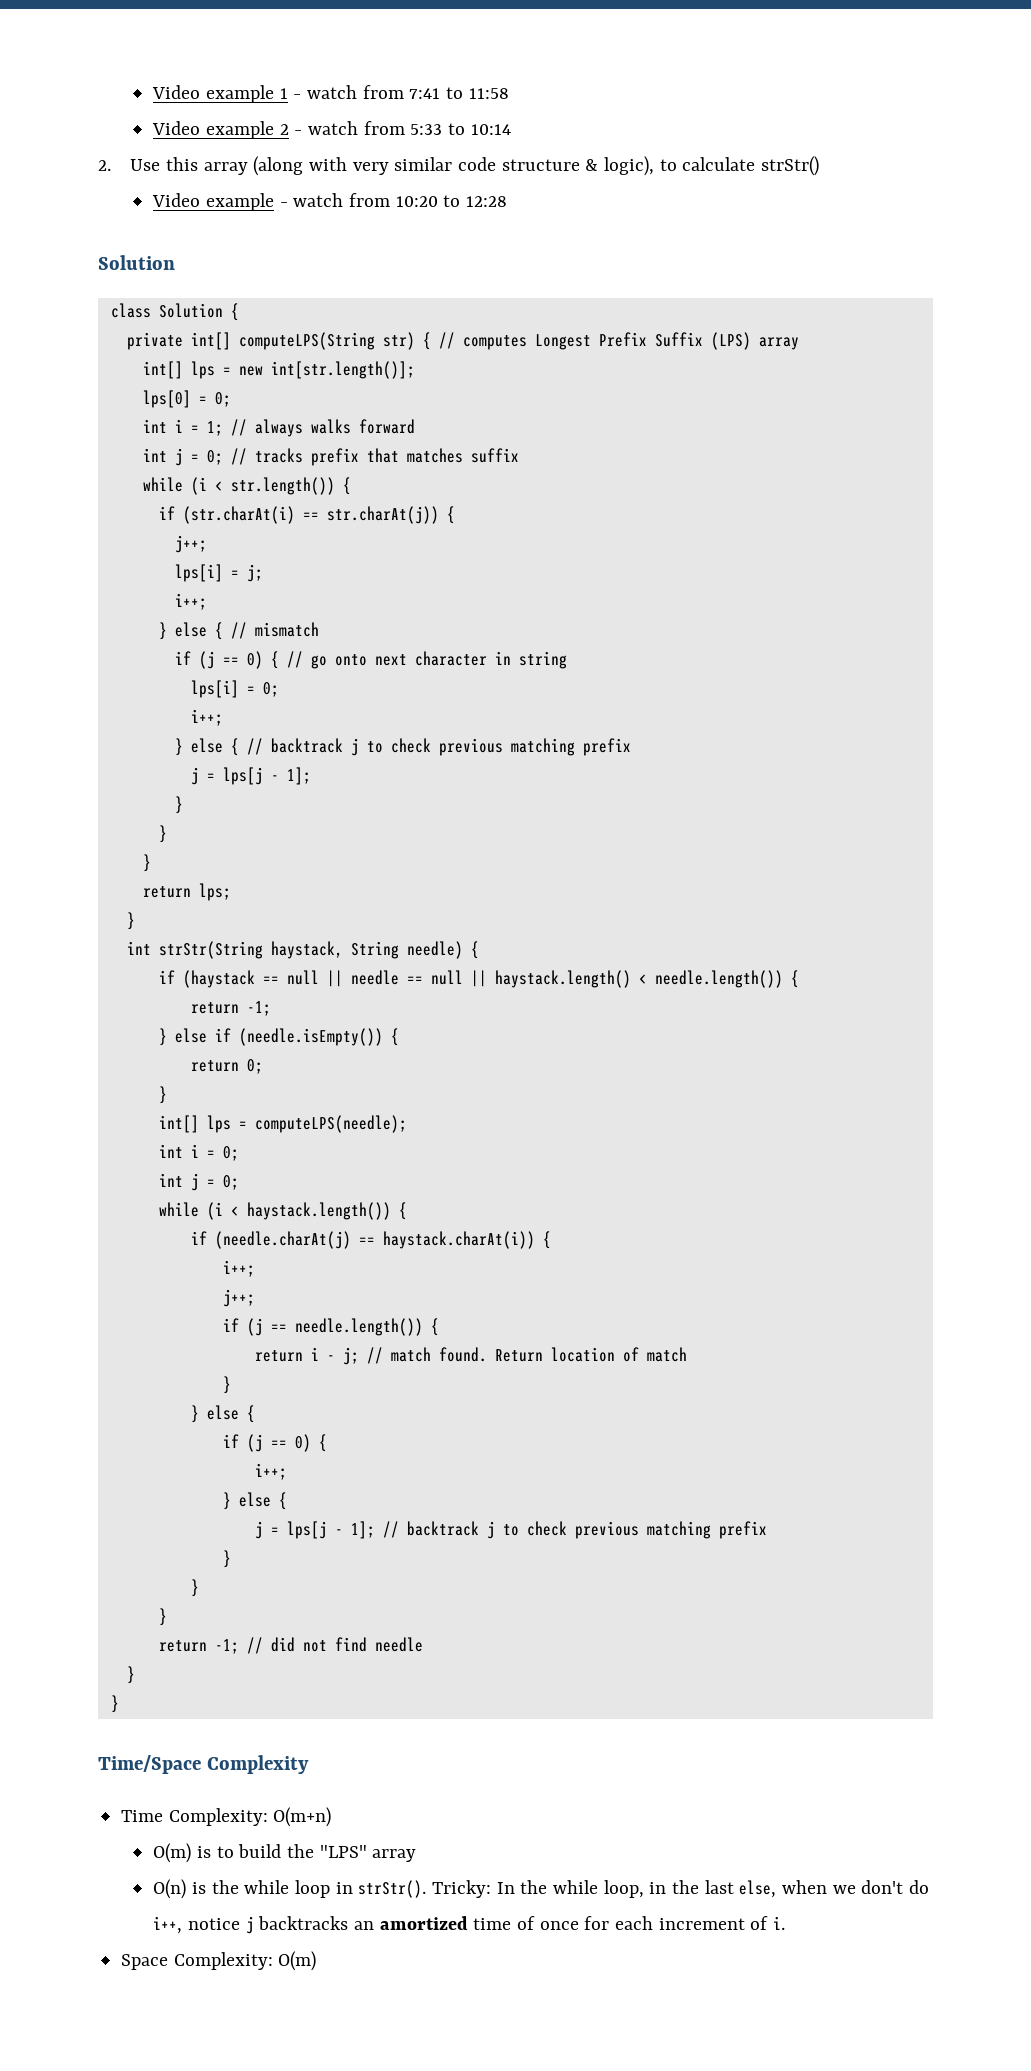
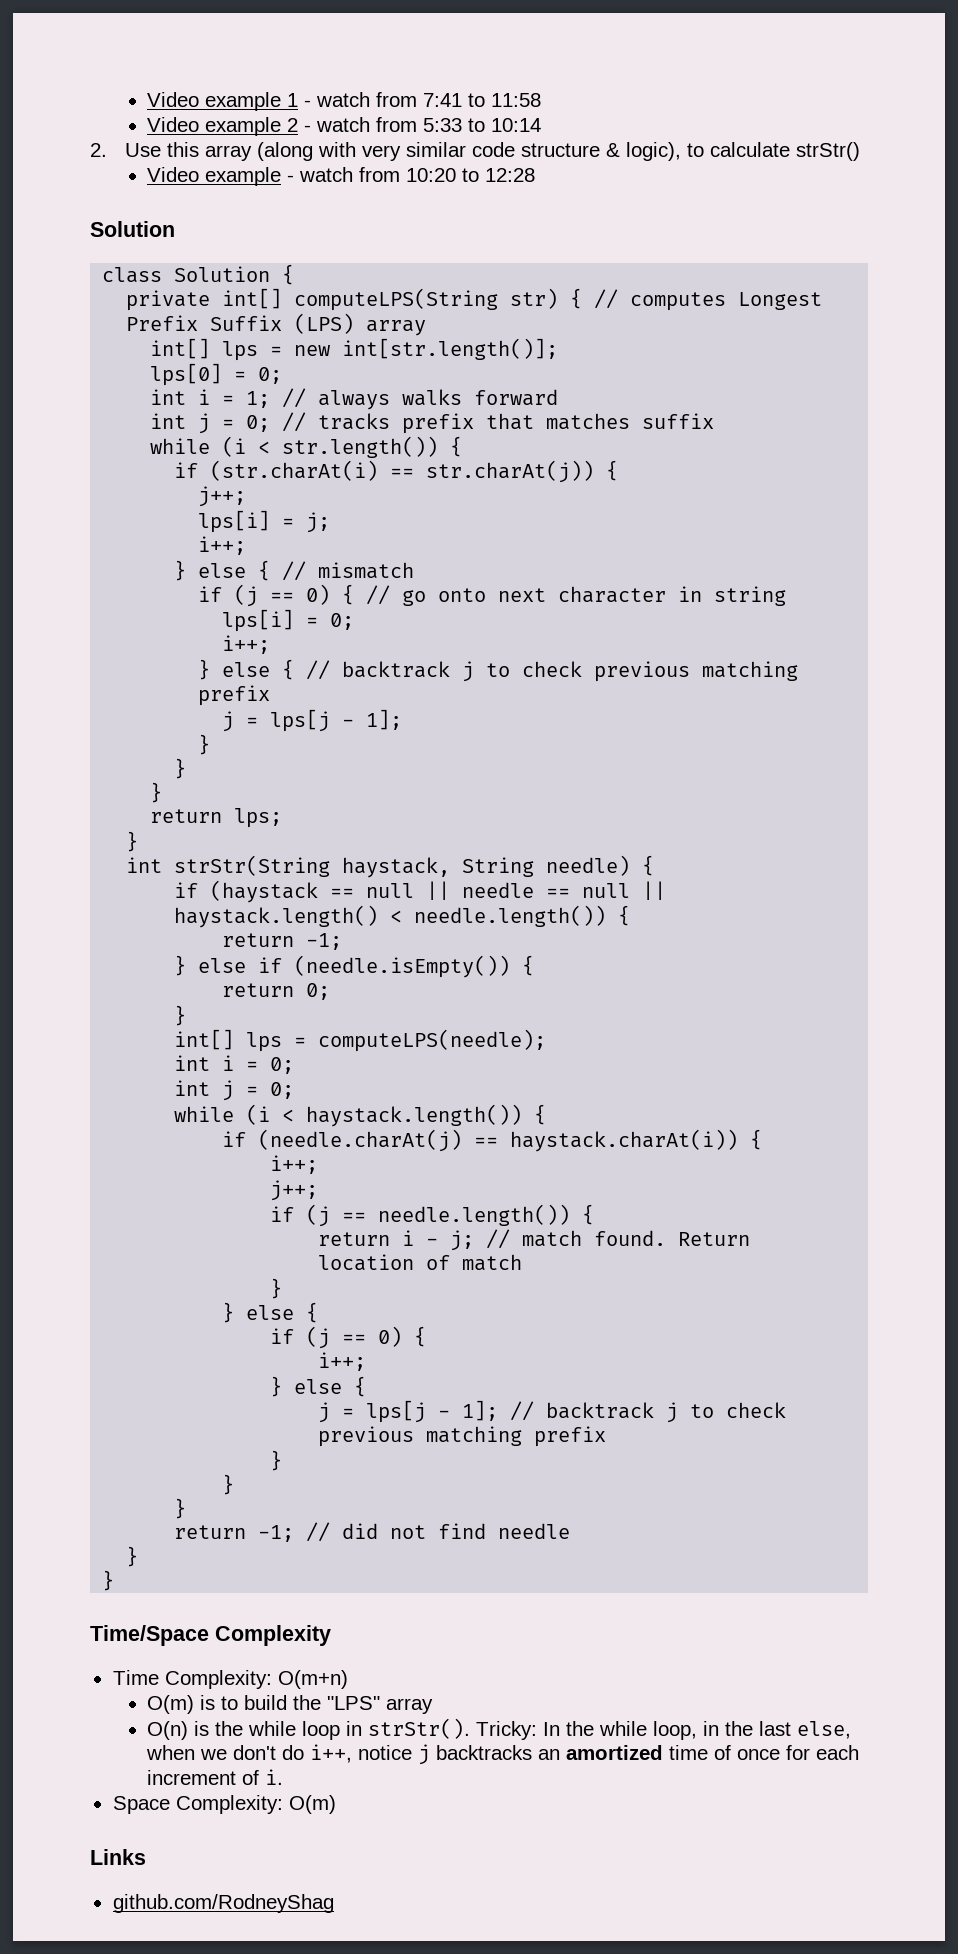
+ Links
+ github.com/RodneyShag

